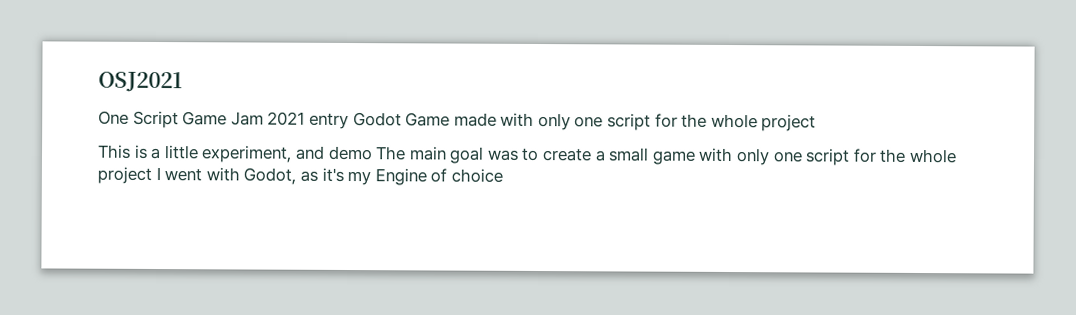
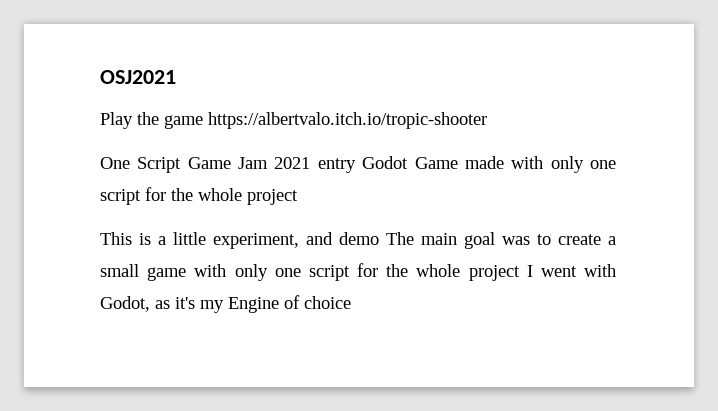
+ Play the game https://albertvalo.itch.io/tropic-shooter

